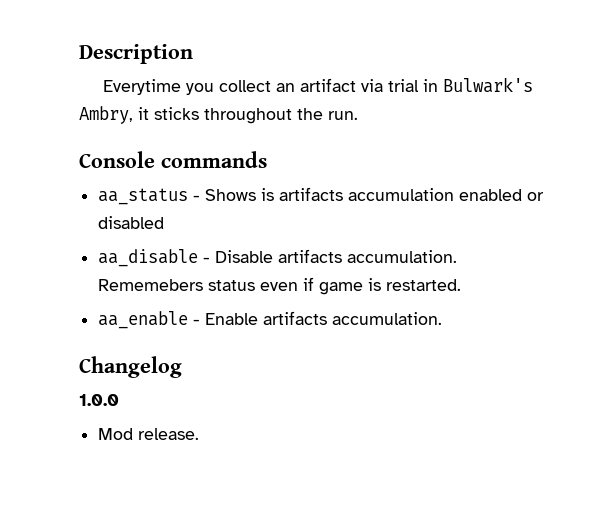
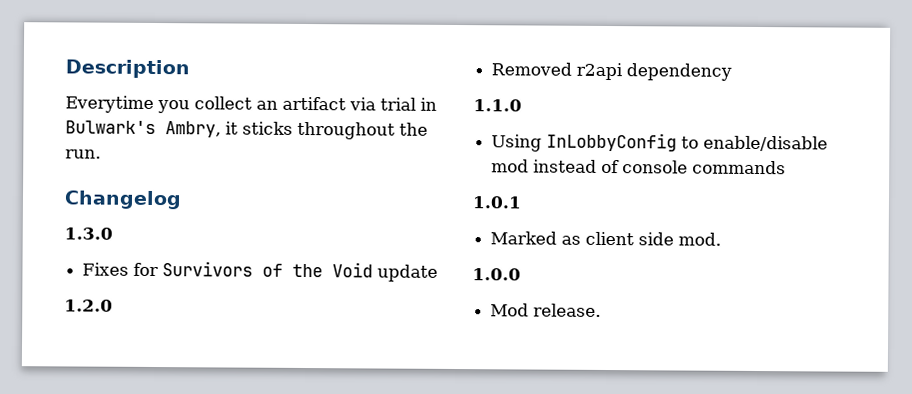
- Console commands
- aa_status - Shows is artifacts accumulation enabled or disabled
- aa_disable - Disable artifacts accumulation. Rememebers status even if game is restarted.
- aa_enable - Enable artifacts accumulation.
  Changelog
+ 1.3.0
+ Fixes for Survivors of the Void update
+ 1.2.0
+ Removed r2api dependency
+ 1.1.0
+ Using InLobbyConfig to enable/disable mod instead of console commands
+ 1.0.1
+ Marked as client side mod.

